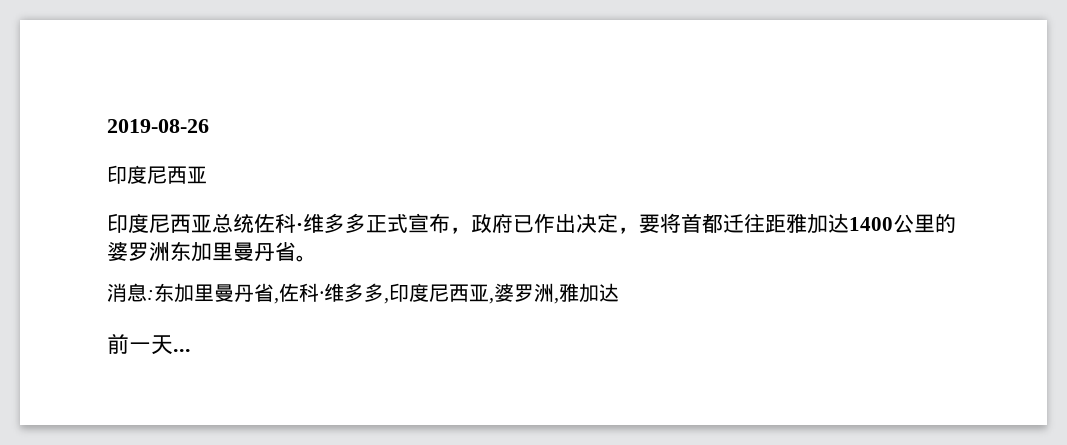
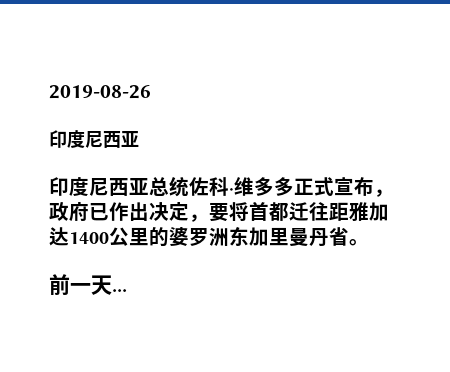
- 消息:东加里曼丹省,佐科·维多多,印度尼西亚,婆罗洲,雅加达

